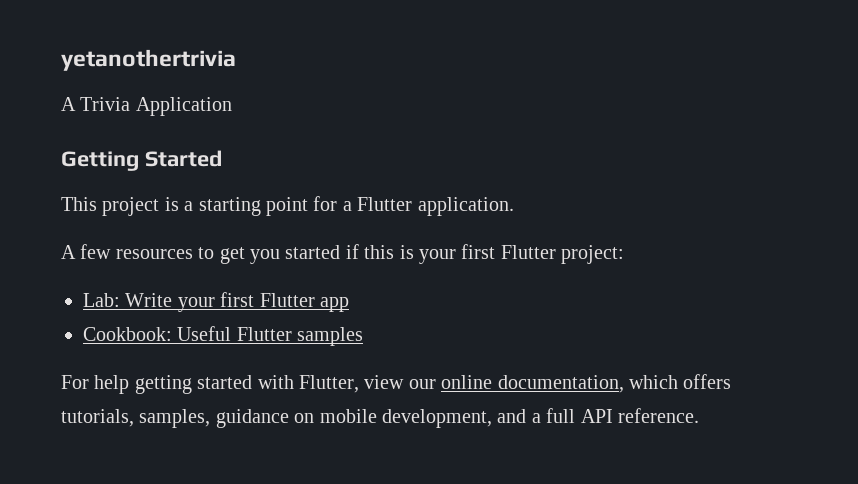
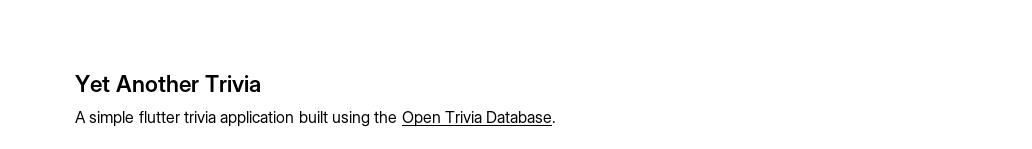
- yetanothertrivia
- A Trivia Application
- Getting Started
- This project is a starting point for a Flutter application.
- A few resources to get you started if this is your first Flutter project:
- Lab: Write your first Flutter app
- Cookbook: Useful Flutter samples
- For help getting started with Flutter, view our online documentation, which offers tutorials, samples, guidance on mobile development, and a full API reference.
+ Yet Another Trivia
+ A simple flutter trivia application built using the Open Trivia Database.

